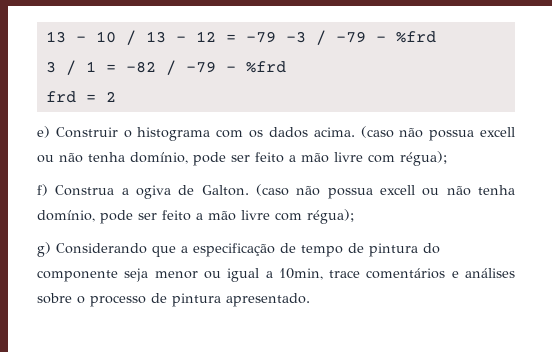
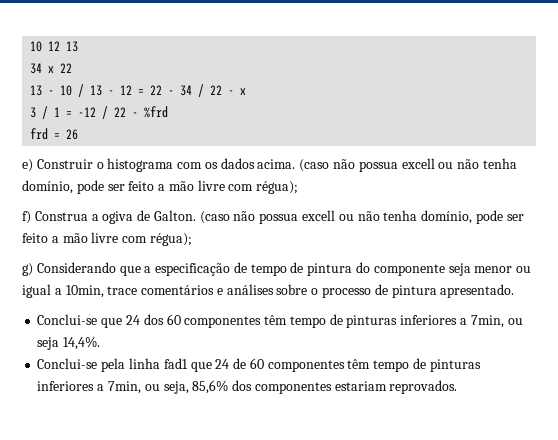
+ 10 12 13
+ 34 x 22
- 13 - 10 / 13 - 12 = -79 -3 / -79 - %frd
+ 13 - 10 / 13 - 12 = 22 - 34 / 22 - x
- 3 / 1 = -82 / -79 - %frd
+ 3 / 1 = -12 / 22 - %frd
- frd = 2
+ frd = 26
+ Conclui-se que 24 dos 60 componentes têm tempo de pinturas inferiores a 7min, ou seja 14,4%.
+ Conclui-se pela linha fad1 que 24 de 60 componentes têm tempo de pinturas inferiores a 7min, ou seja, 85,6% dos componentes estariam reprovados.

